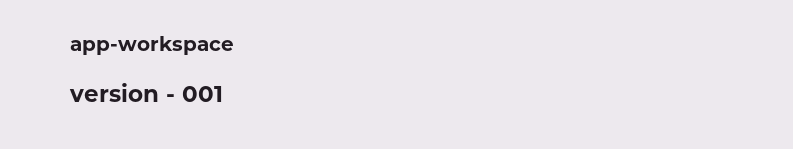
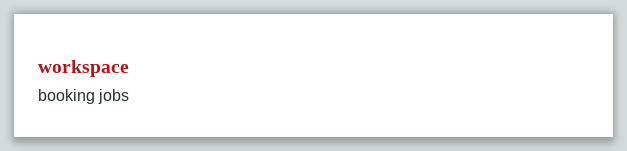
- app-workspace
- version - 001
+ workspace
+ booking jobs

